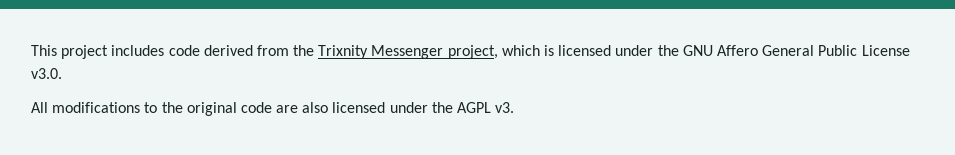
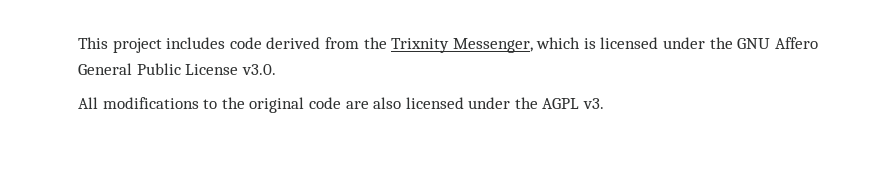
- This project includes code derived from the Trixnity Messenger project, which is licensed under the GNU Affero General Public License v3.0.
+ This project includes code derived from the Trixnity Messenger, which is licensed under the GNU Affero General Public License v3.0.

